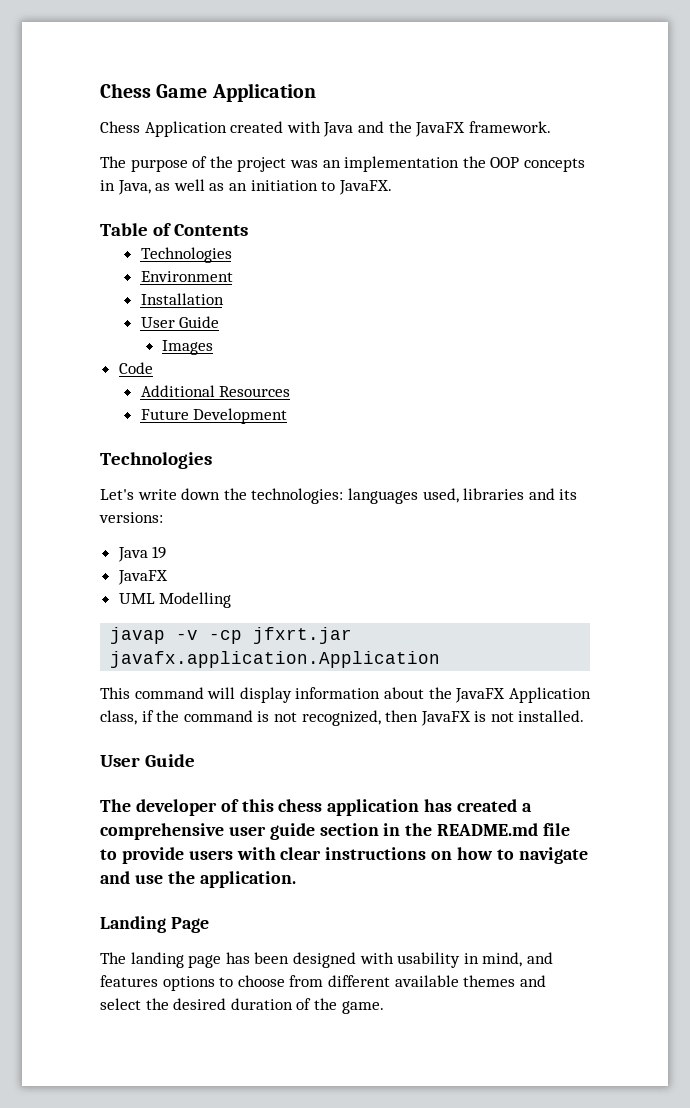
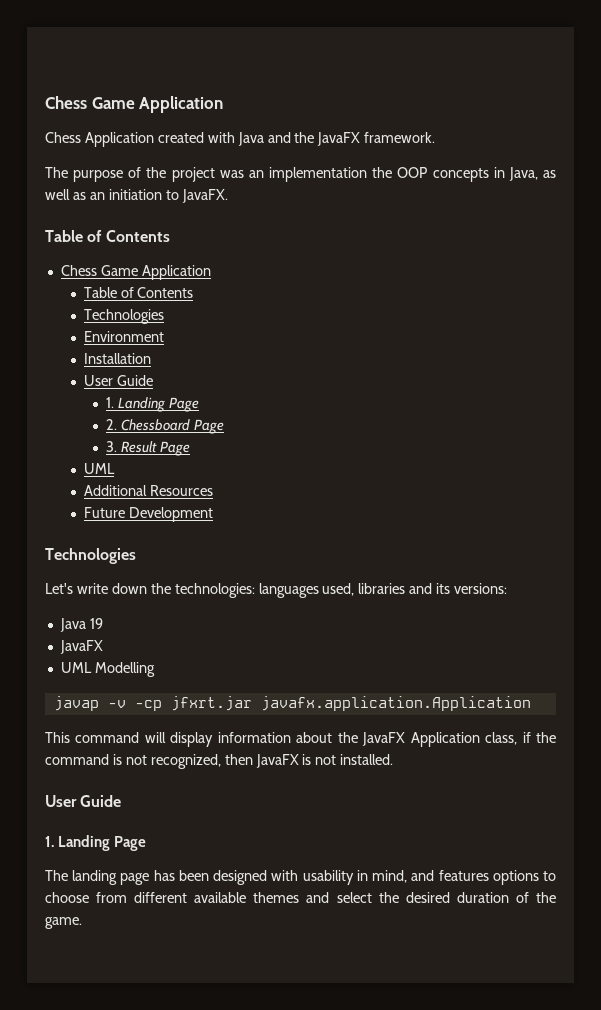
  The purpose of the project was an implementation the OOP concepts in Java, as well as an initiation to JavaFX.
+ Table of Contents
+ Chess Game Application
  Installation
  User Guide
- Images
- Code
+ 1. Landing Page
+ 2. Chessboard Page
+ 3. Result Page
+ UML
  This command will display information about the JavaFX Application class, if the command is not recognized, then JavaFX is not installed.
  User Guide
- The developer of this chess application has created a comprehensive user guide section in the README.md file to provide users with clear instructions on how to navigate and use the application.
- Landing Page
+ 1. Landing Page

